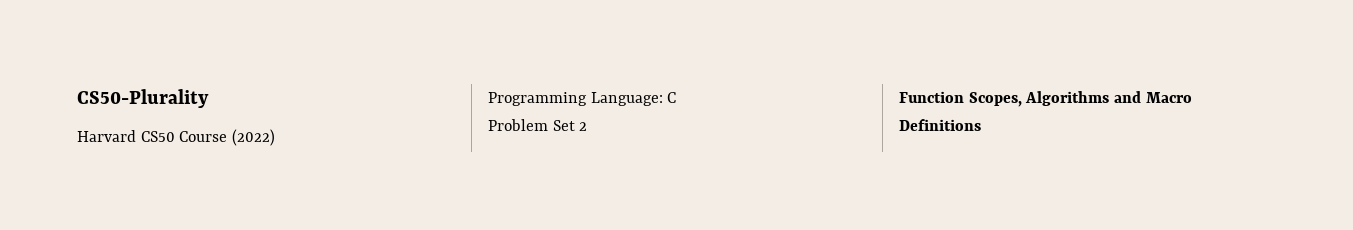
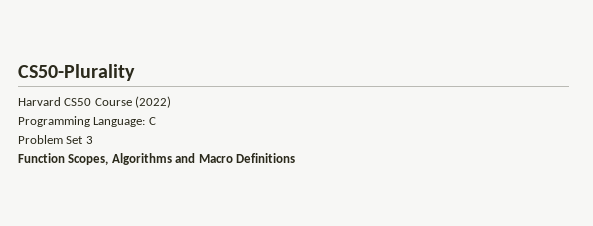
- Problem Set 2
+ Problem Set 3

